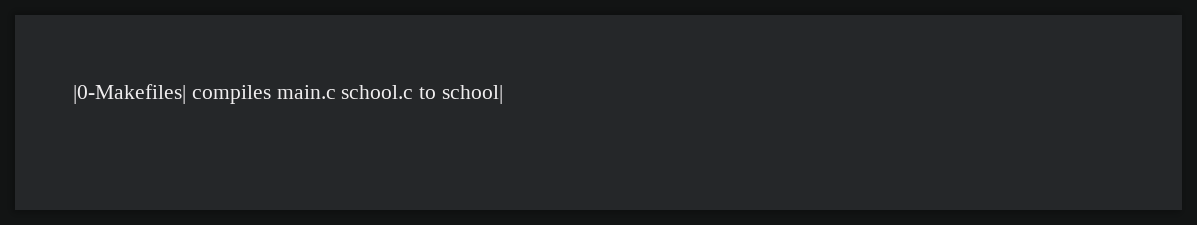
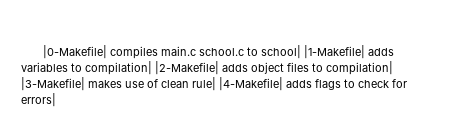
- |0-Makefiles| compiles main.c school.c to school|
+ |0-Makefile| compiles main.c school.c to school| |1-Makefile| adds variables to compilation| |2-Makefile| adds object files to compilation| |3-Makefile| makes use of clean rule| |4-Makefile| adds flags to check for errors|

